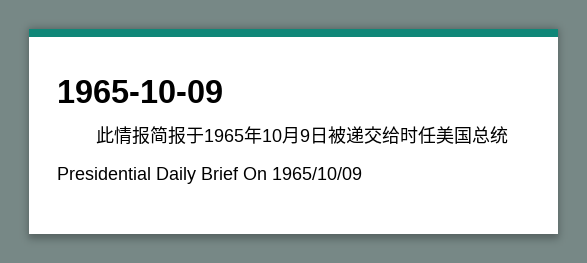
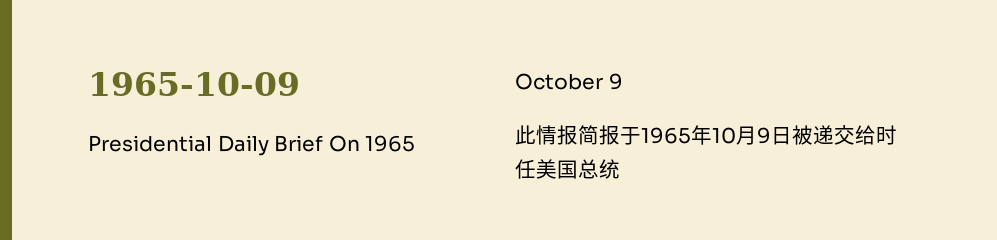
+ Presidential Daily Brief On 1965 October 9
- Presidential Daily Brief On 1965/10/09

